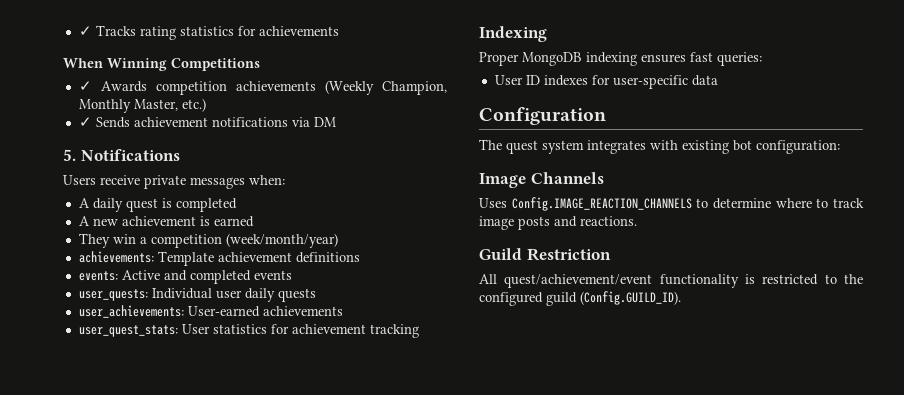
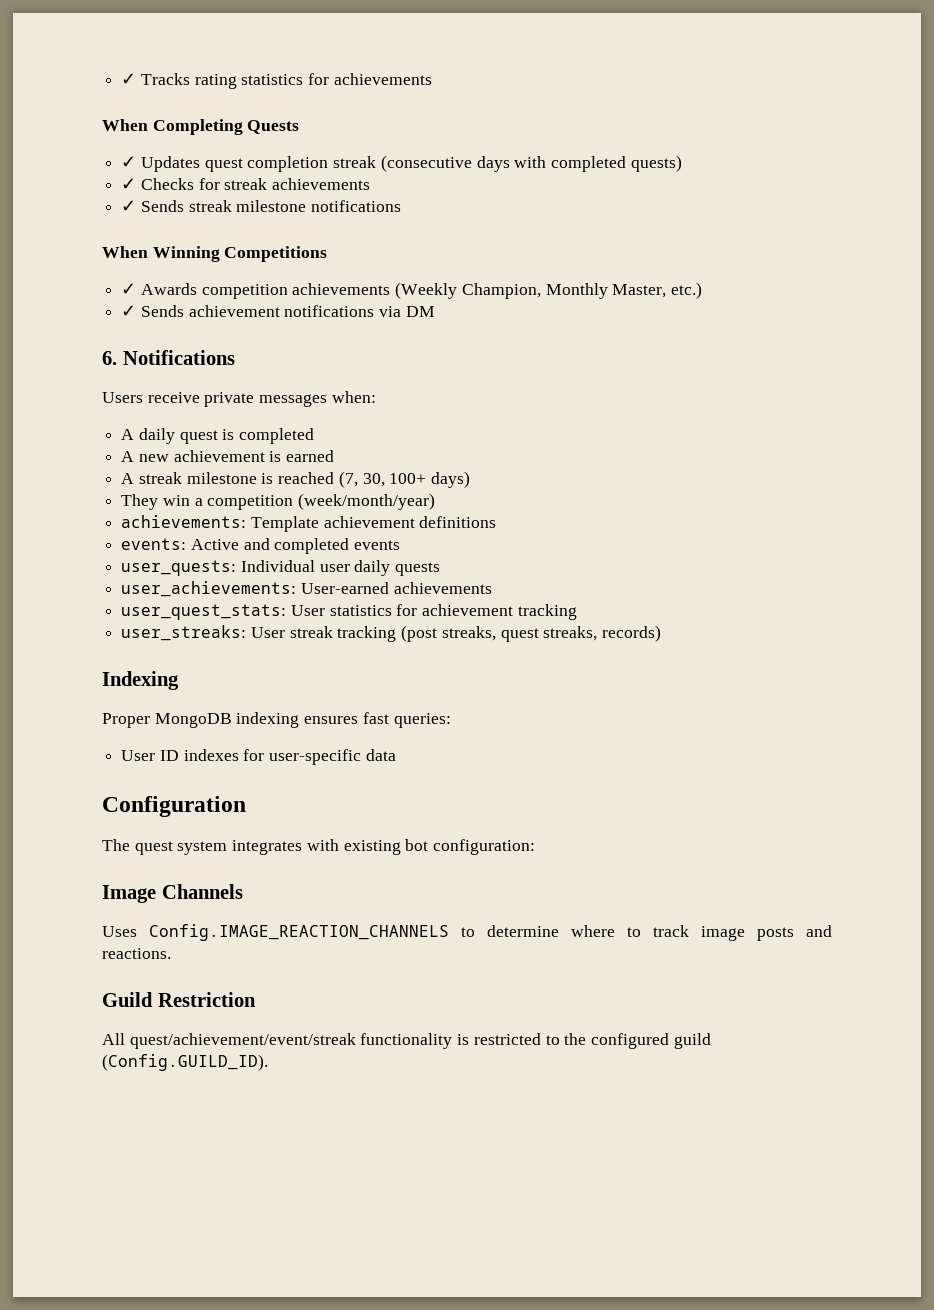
+ When Completing Quests
+ ✓ Updates quest completion streak (consecutive days with completed quests)
+ ✓ Checks for streak achievements
+ ✓ Sends streak milestone notifications
- 5. Notifications
+ 6. Notifications
+ A streak milestone is reached (7, 30, 100+ days)
+ user_streaks: User streak tracking (post streaks, quest streaks, records)
- All quest/achievement/event functionality is restricted to the configured guild (Config.GUILD_ID).
+ All quest/achievement/event/streak functionality is restricted to the configured guild (Config.GUILD_ID).

